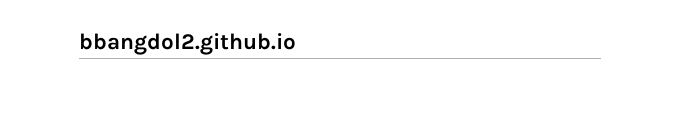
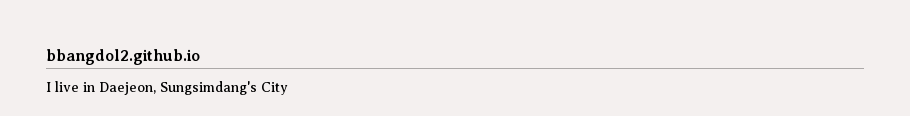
+ I live in Daejeon, Sungsimdang's City

